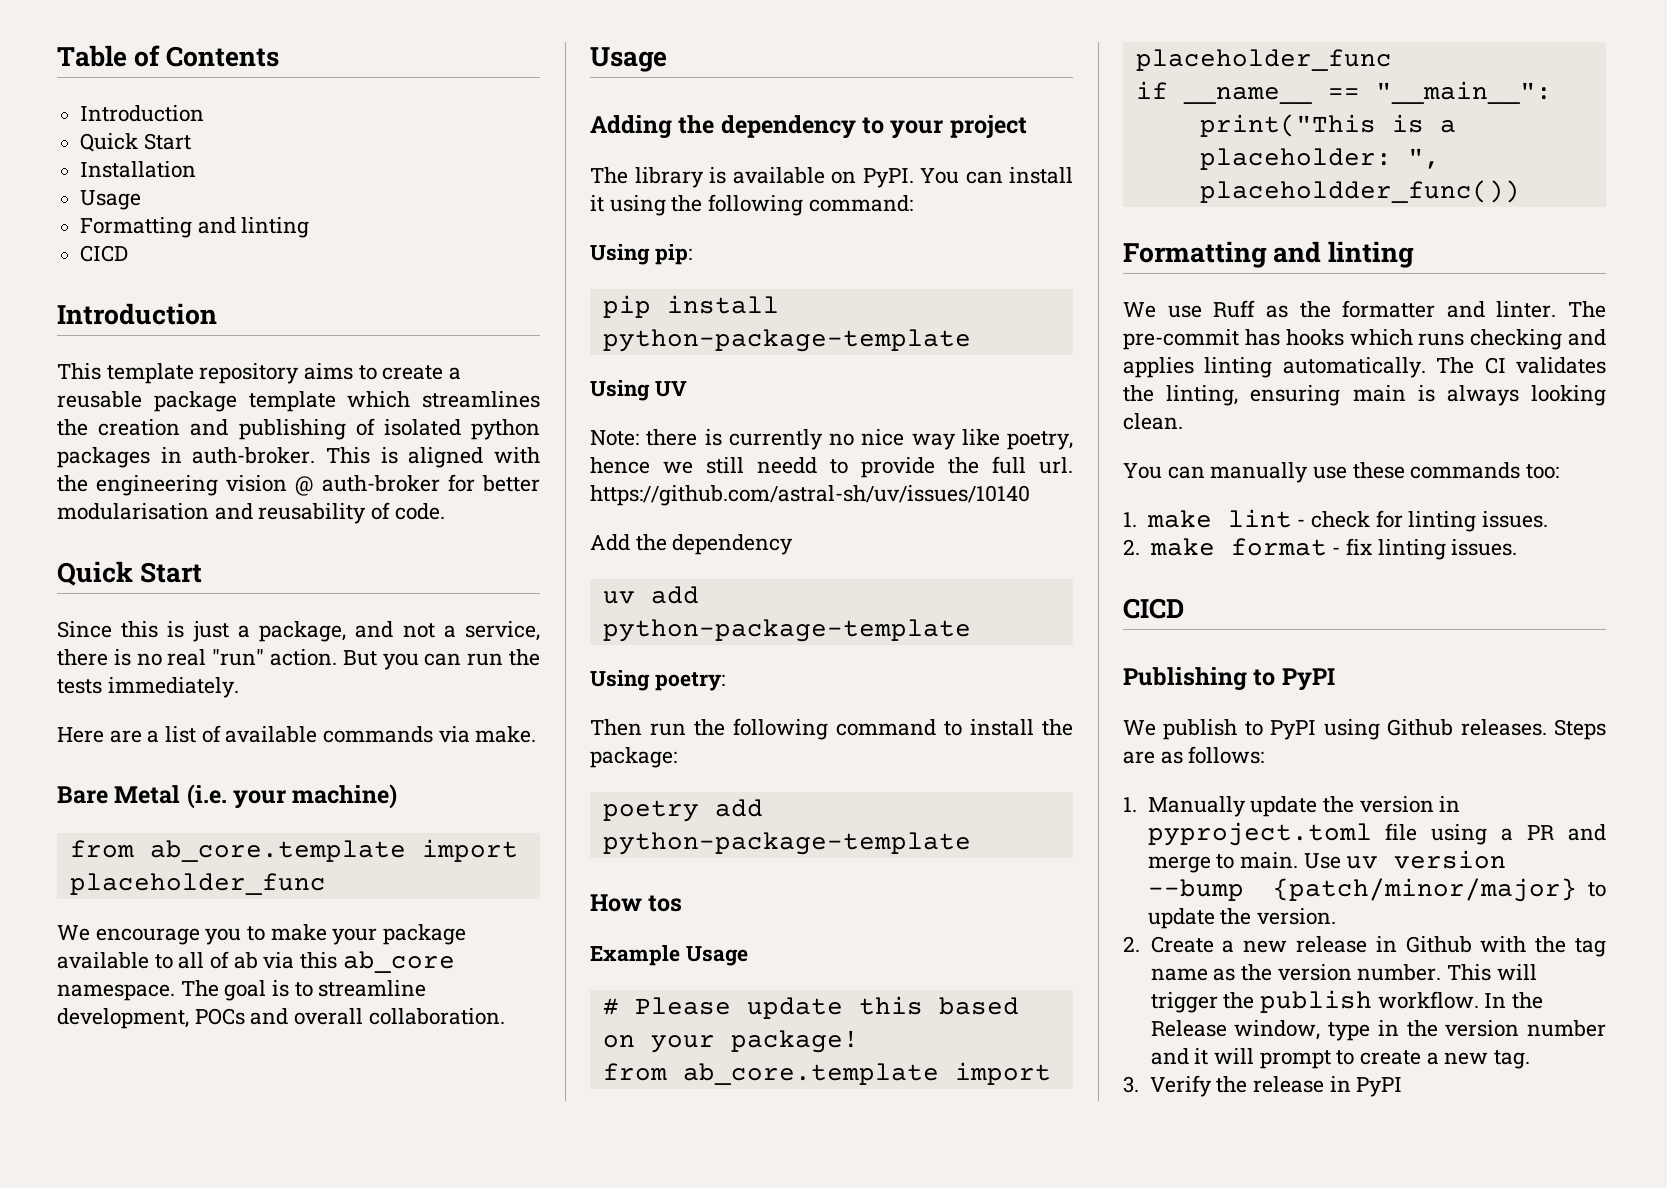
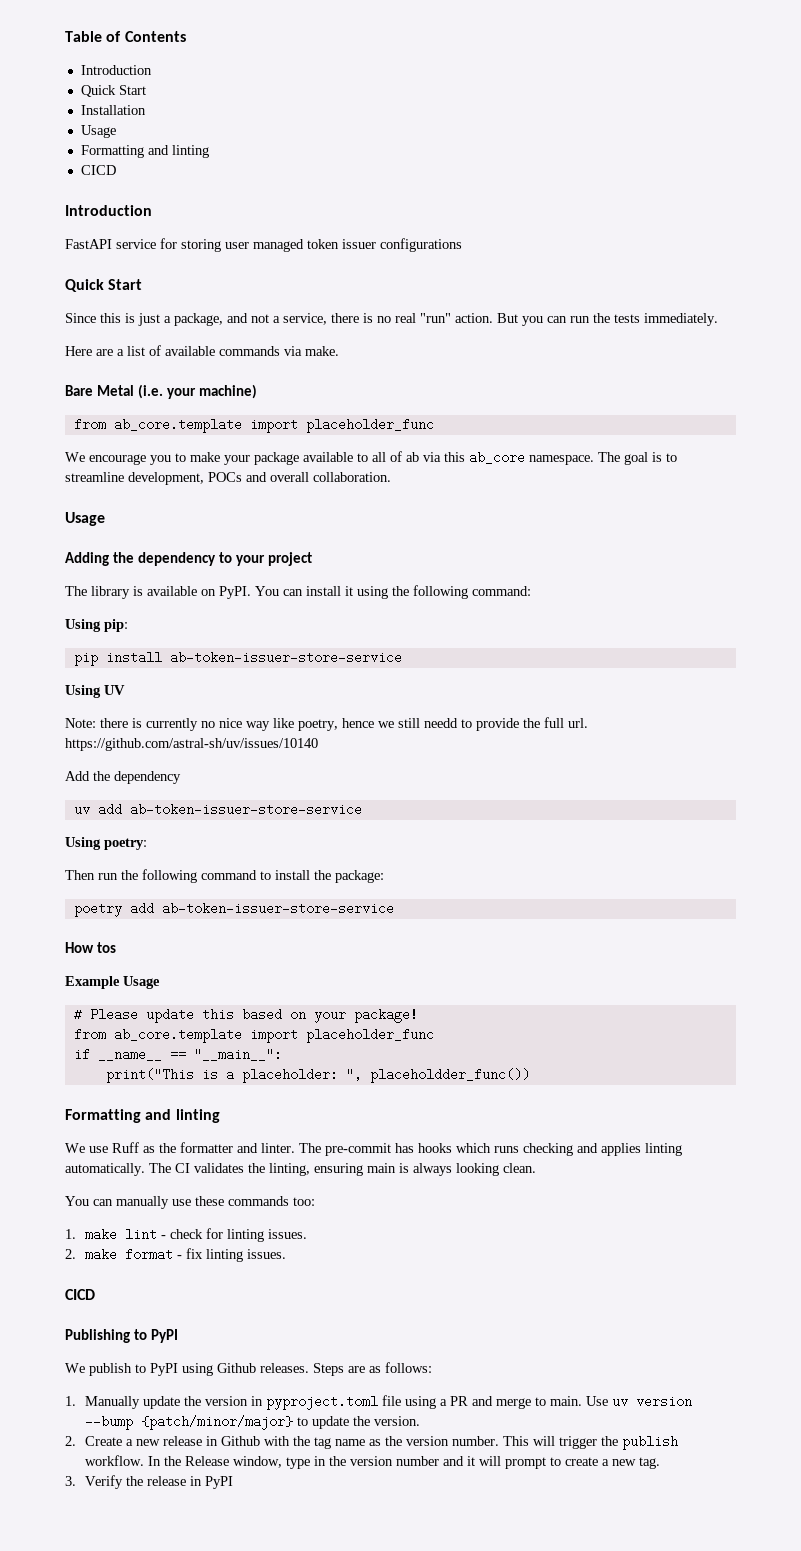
- This template repository aims to create a reusable package template which streamlines the creation and publishing of isolated python packages in auth-broker. This is aligned with the engineering vision @ auth-broker for better modularisation and reusability of code.
+ FastAPI service for storing user managed token issuer configurations
- pip install python-package-template
+ pip install ab-token-issuer-store-service
- uv add python-package-template
+ uv add ab-token-issuer-store-service
- poetry add python-package-template
+ poetry add ab-token-issuer-store-service

